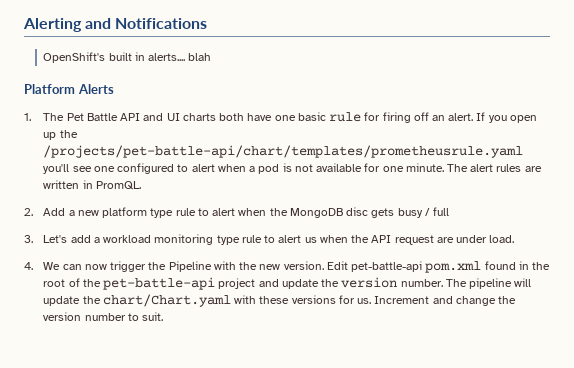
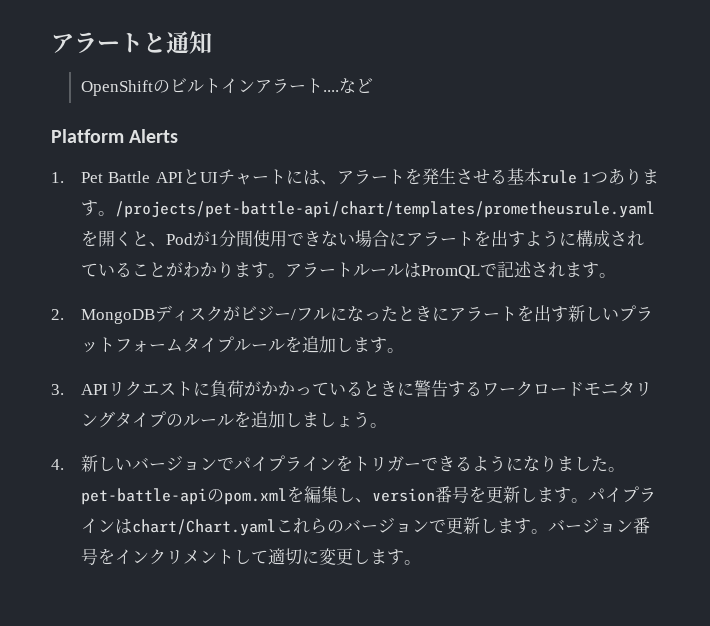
- Alerting and Notifications
- OpenShift's built in alerts.... blah
+ アラートと通知
+ OpenShiftのビルトインアラート....など
- 1. The Pet Battle API and UI charts both have one basic rule for firing off an alert. If you open up the /projects/pet-battle-api/chart/templates/prometheusrule.yaml you'll see one configured to alert when a pod is not available for one minute. The alert rules are written in PromQL.
- 2. Add a new platform type rule to alert when the MongoDB disc gets busy / full
- 3. Let's add a workload monitoring type rule to alert us when the API request are under load.
- 4. We can now trigger the Pipeline with the new version. Edit pet-battle-api pom.xml found in the root of the pet-battle-api project and update the version number. The pipeline will update the chart/Chart.yaml with these versions for us. Increment and change the version number to suit.
+ 1. Pet Battle APIとUIチャートには、アラートを発生させる基本rule 1つあります。/projects/pet-battle-api/chart/templates/prometheusrule.yamlを開くと、Podが1分間使用できない場合にアラートを出すように構成されていることがわかります。アラートルールはPromQLで記述されます。
+ 2. MongoDBディスクがビジー/フルになったときにアラートを出す新しいプラットフォームタイプルールを追加します。
+ 3. APIリクエストに負荷がかかっているときに警告するワークロードモニタリングタイプのルールを追加しましょう。
+ 4.新しいバージョンでパイプラインをトリガーできるようになりました。pet-battle-apiのpom.xmlを編集し、version番号を更新します。パイプラインはchart/Chart.yamlこれらのバージョンで更新します。バージョン番号をインクリメントして適切に変更します。

